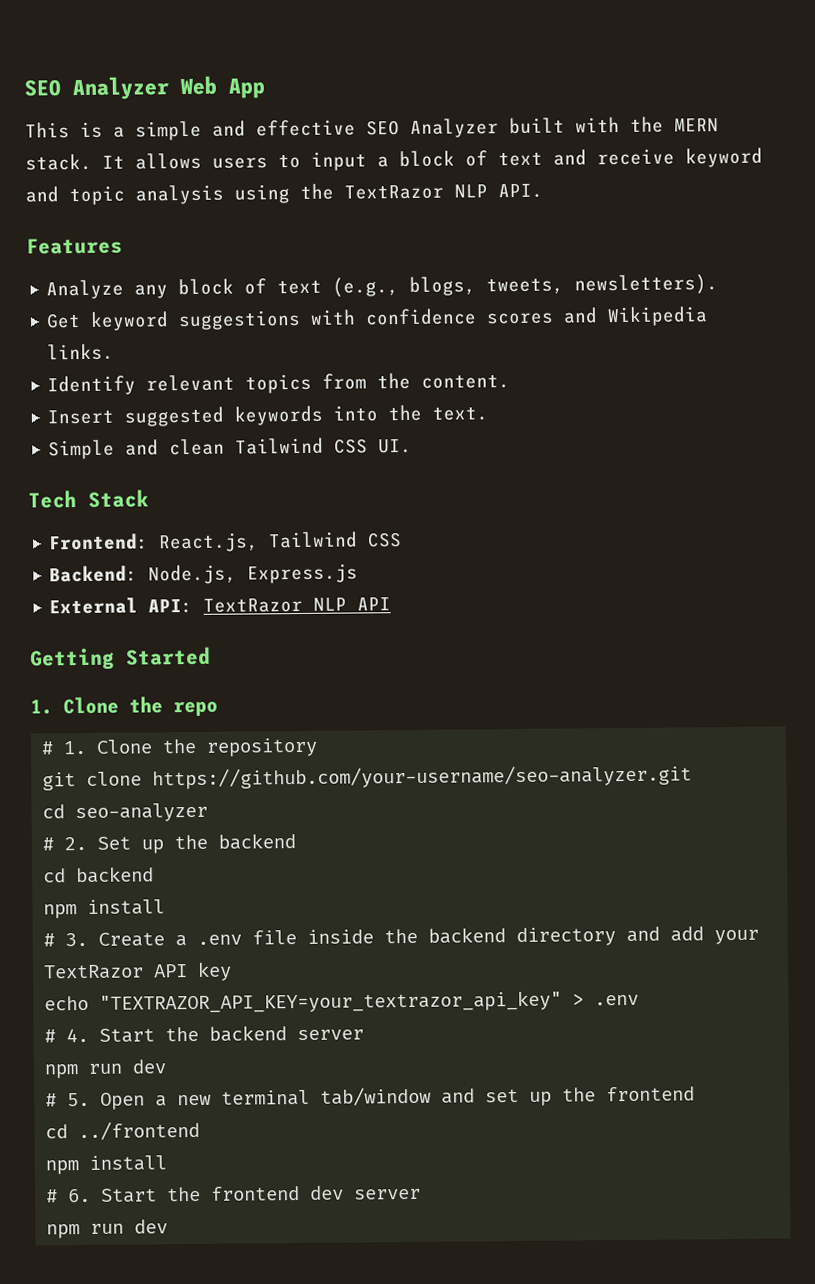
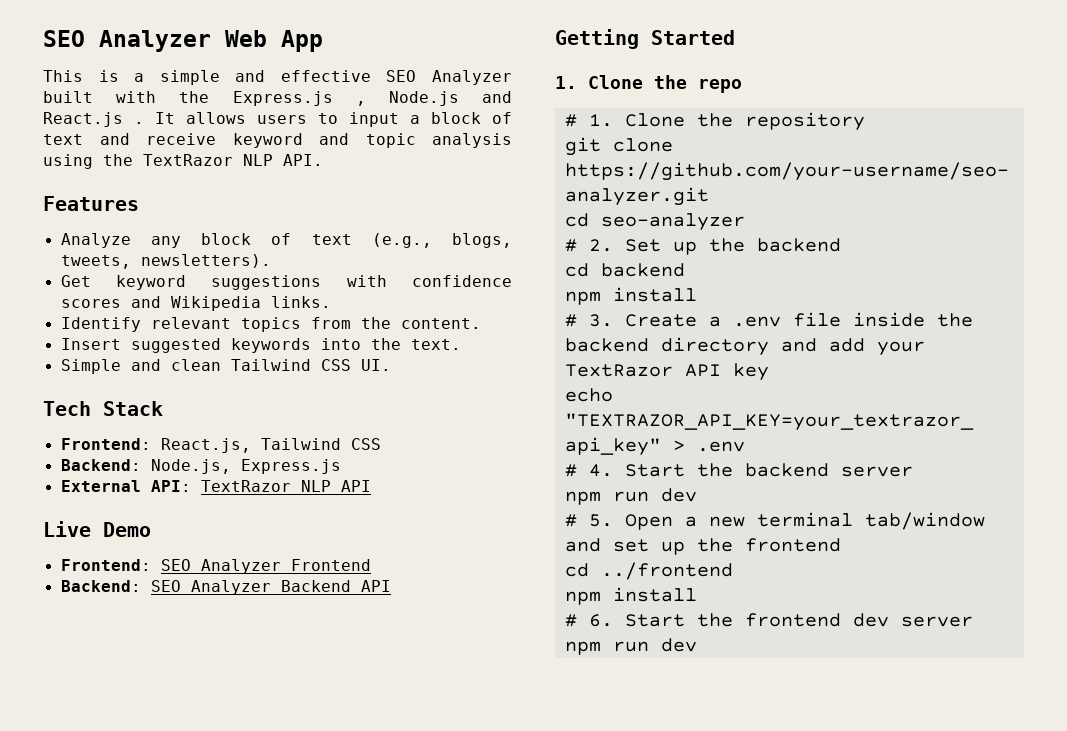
- This is a simple and effective SEO Analyzer built with the MERN stack.
+ This is a simple and effective SEO Analyzer built with the Express.js , Node.js and React.js .
+ Live Demo
+ Frontend: SEO Analyzer Frontend
+ Backend: SEO Analyzer Backend API

